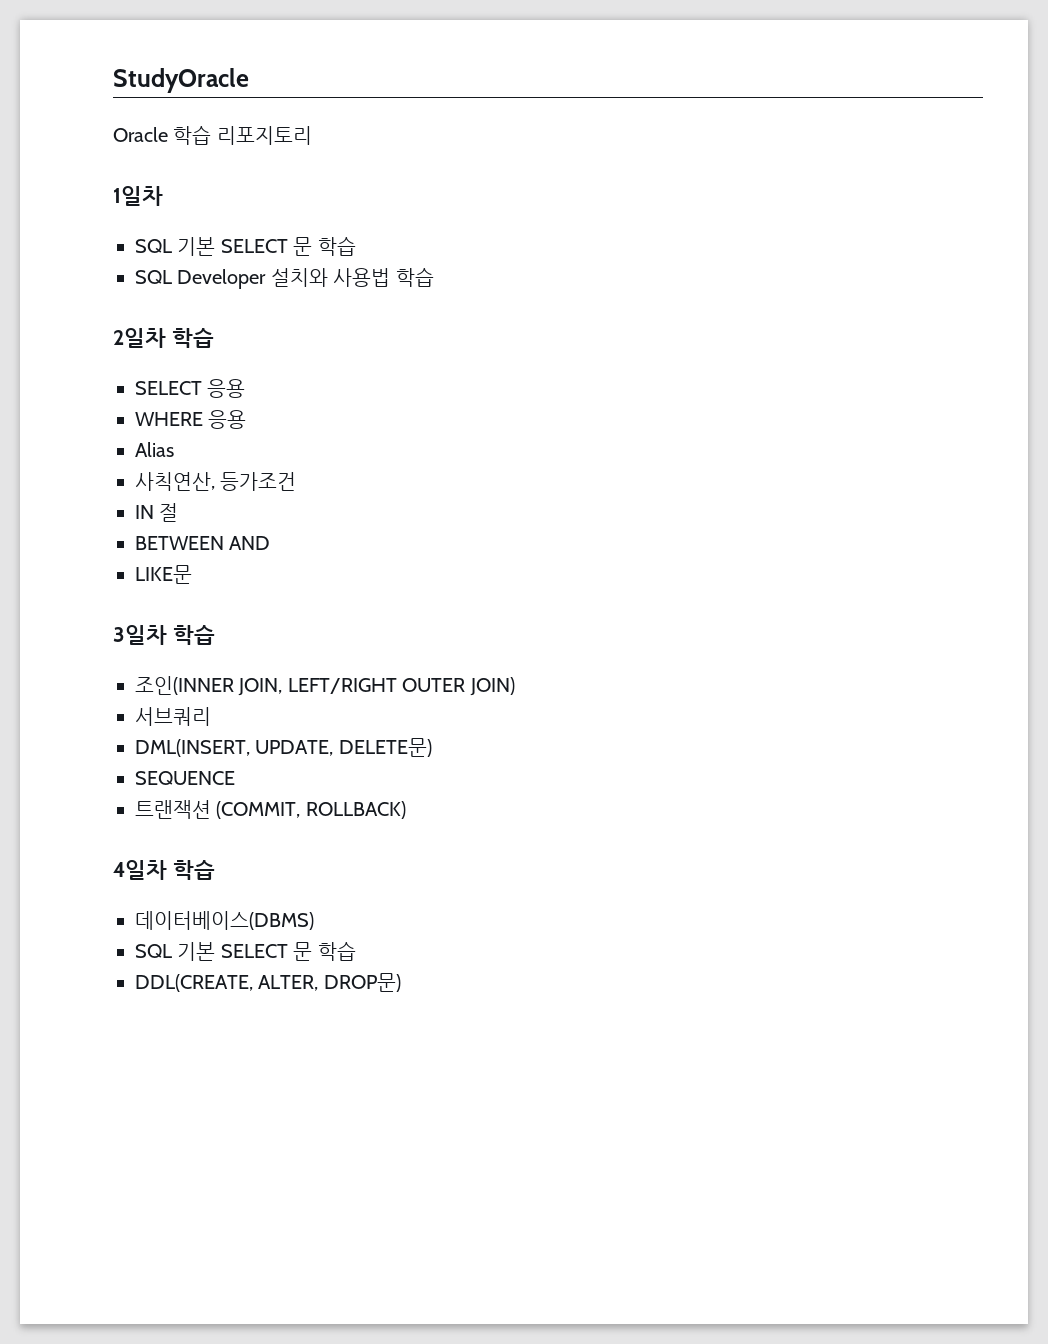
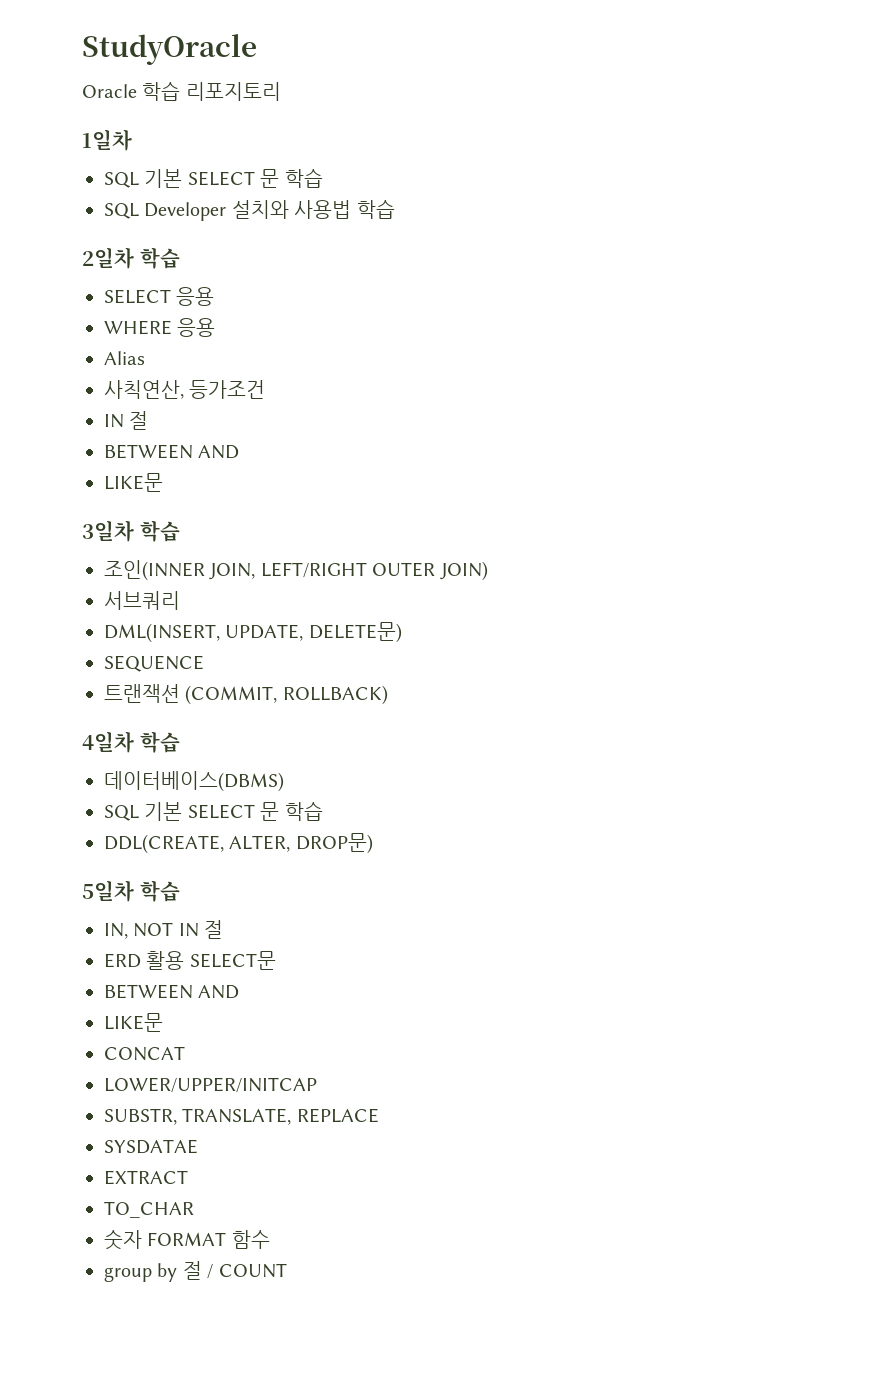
+ 5일차 학습
+ IN, NOT IN 절
+ ERD 활용 SELECT문
+ BETWEEN AND
+ LIKE문
+ CONCAT
+ LOWER/UPPER/INITCAP
+ SUBSTR, TRANSLATE, REPLACE
+ SYSDATAE
+ EXTRACT
+ TO_CHAR
+ 숫자 FORMAT 함수
+ group by 절 / COUNT

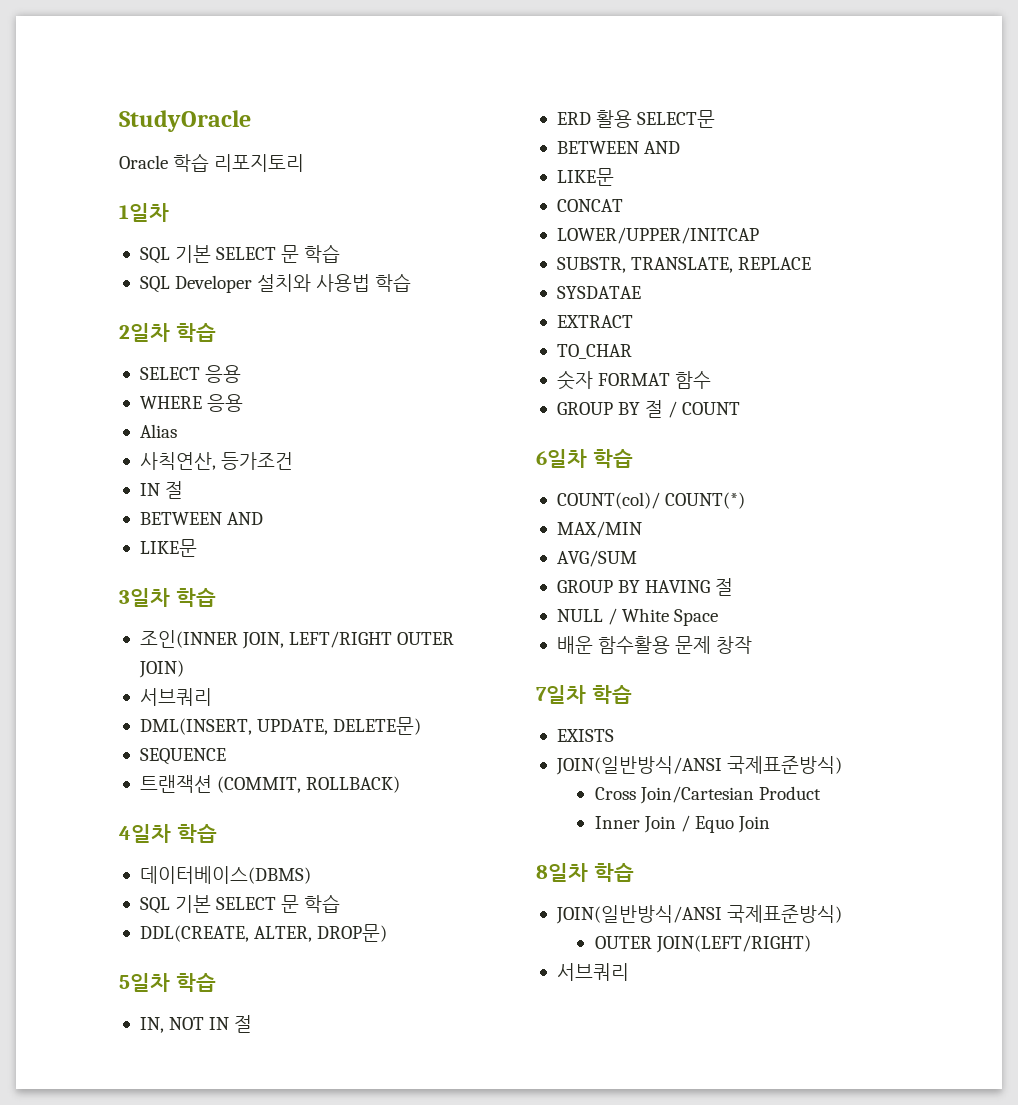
- group by 절 / COUNT
+ GROUP BY 절 / COUNT
+ 6일차 학습
+ COUNT(col)/ COUNT(*)
+ MAX/MIN
+ AVG/SUM
+ GROUP BY HAVING 절
+ NULL / White Space
+ 배운 함수활용 문제 창작
+ 7일차 학습
+ EXISTS
+ JOIN(일반방식/ANSI 국제표준방식)
+ Cross Join/Cartesian Product
+ Inner Join / Equo Join
+ 8일차 학습
+ JOIN(일반방식/ANSI 국제표준방식)
+ OUTER JOIN(LEFT/RIGHT)
+ 서브쿼리

